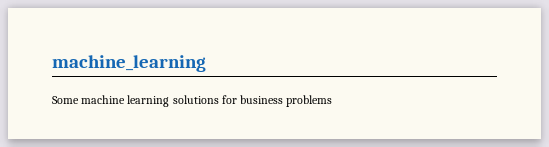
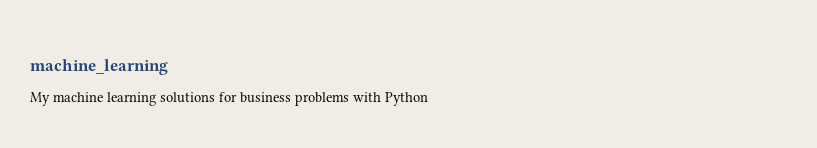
- Some machine learning solutions for business problems
+ My machine learning solutions for business problems with Python

